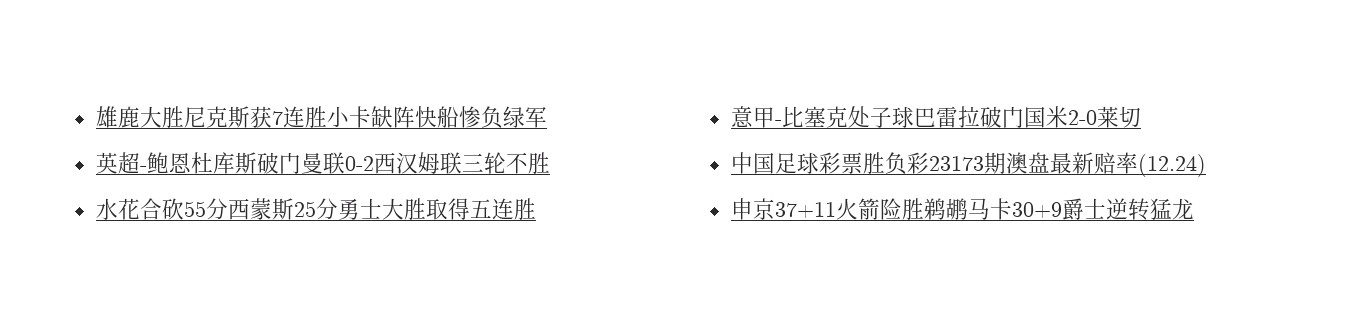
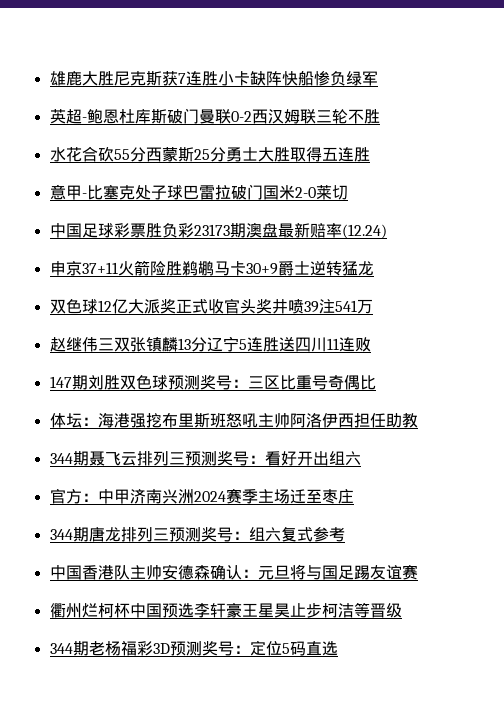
+ 双色球12亿大派奖正式收官头奖井喷39注541万
+ 赵继伟三双张镇麟13分辽宁5连胜送四川11连败
+ 147期刘胜双色球预测奖号：三区比重号奇偶比
+ 体坛：海港强挖布里斯班怒吼主帅阿洛伊西担任助教
+ 344期聂飞云排列三预测奖号：看好开出组六
+ 官方：中甲济南兴洲2024赛季主场迁至枣庄
+ 344期唐龙排列三预测奖号：组六复式参考
+ 中国香港队主帅安德森确认：元旦将与国足踢友谊赛
+ 衢州烂柯杯中国预选李轩豪王星昊止步柯洁等晋级
+ 344期老杨福彩3D预测奖号：定位5码直选

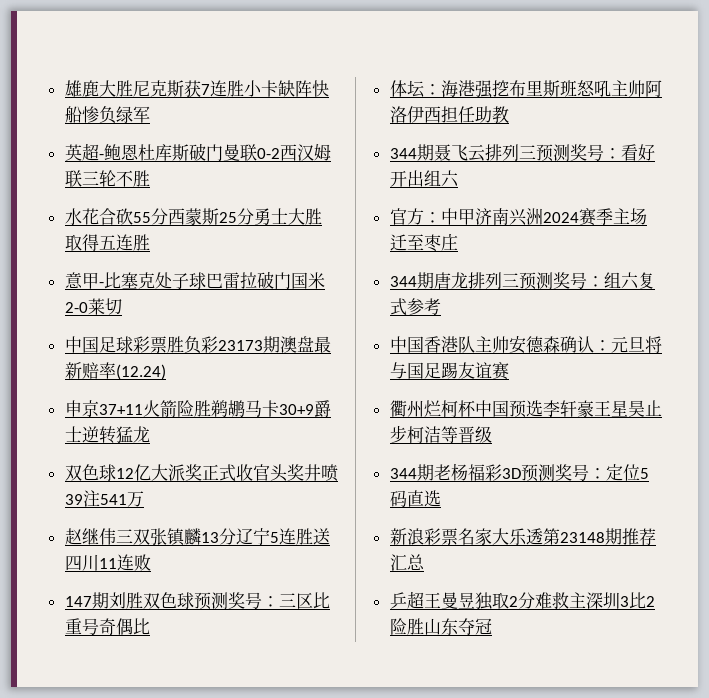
+ 新浪彩票名家大乐透第23148期推荐汇总
+ 乒超王曼昱独取2分难救主深圳3比2险胜山东夺冠

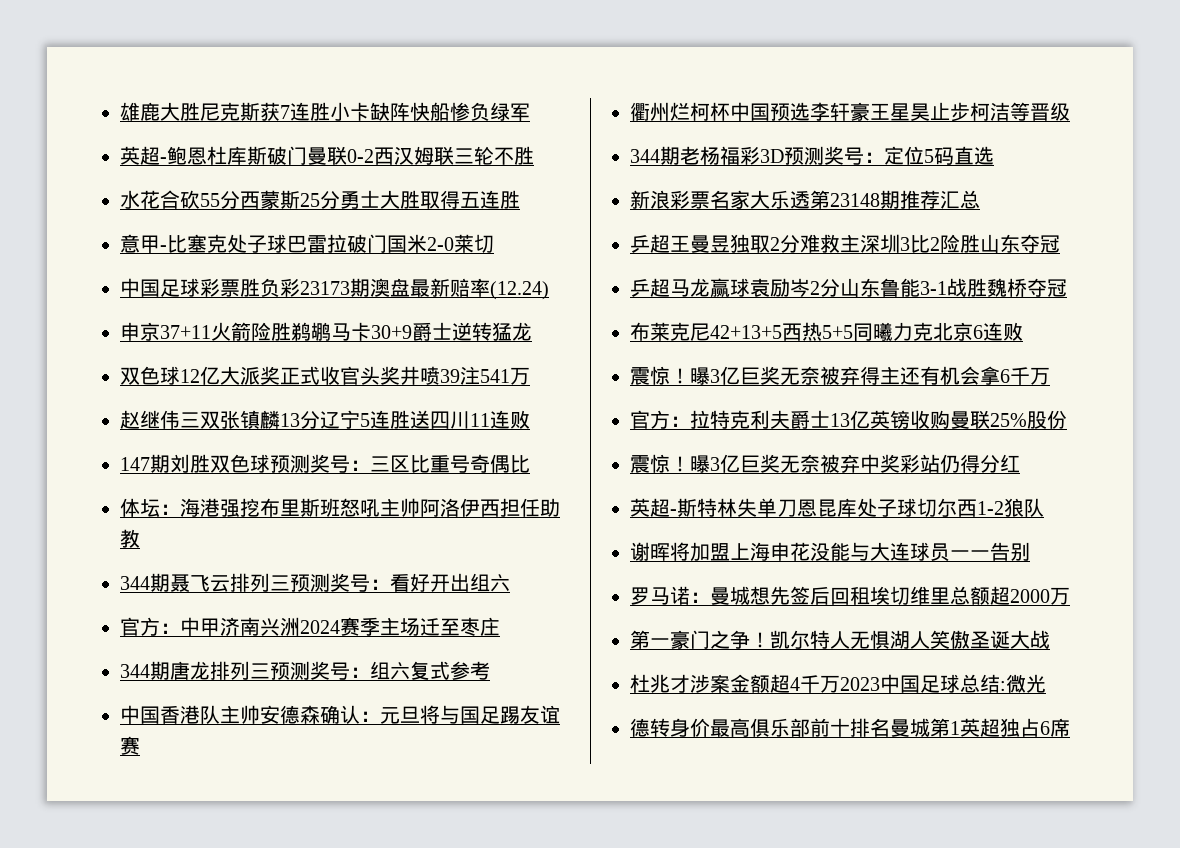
+ 乒超马龙赢球袁励岑2分山东鲁能3-1战胜魏桥夺冠
+ 布莱克尼42+13+5西热5+5同曦力克北京6连败
+ 震惊！曝3亿巨奖无奈被弃得主还有机会拿6千万
+ 官方：拉特克利夫爵士13亿英镑收购曼联25%股份
+ 震惊！曝3亿巨奖无奈被弃中奖彩站仍得分红
+ 英超-斯特林失单刀恩昆库处子球切尔西1-2狼队
+ 谢晖将加盟上海申花没能与大连球员一一告别
+ 罗马诺：曼城想先签后回租埃切维里总额超2000万
+ 第一豪门之争！凯尔特人无惧湖人笑傲圣诞大战
+ 杜兆才涉案金额超4千万2023中国足球总结:微光
+ 德转身价最高俱乐部前十排名曼城第1英超独占6席

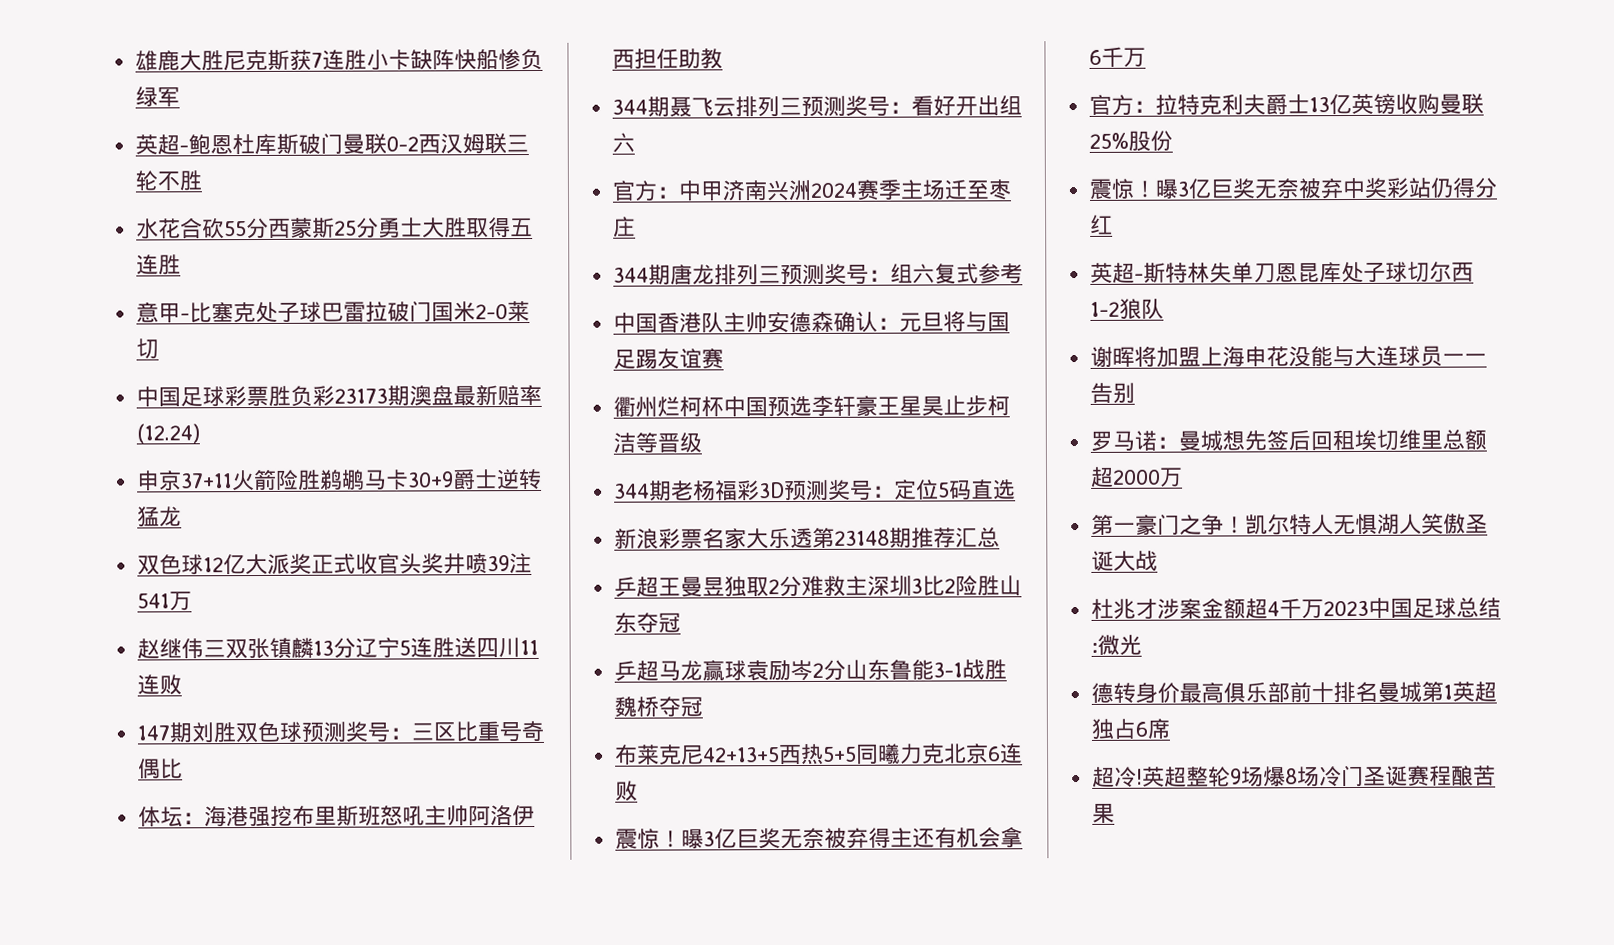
+ 超冷!英超整轮9场爆8场冷门圣诞赛程酿苦果

